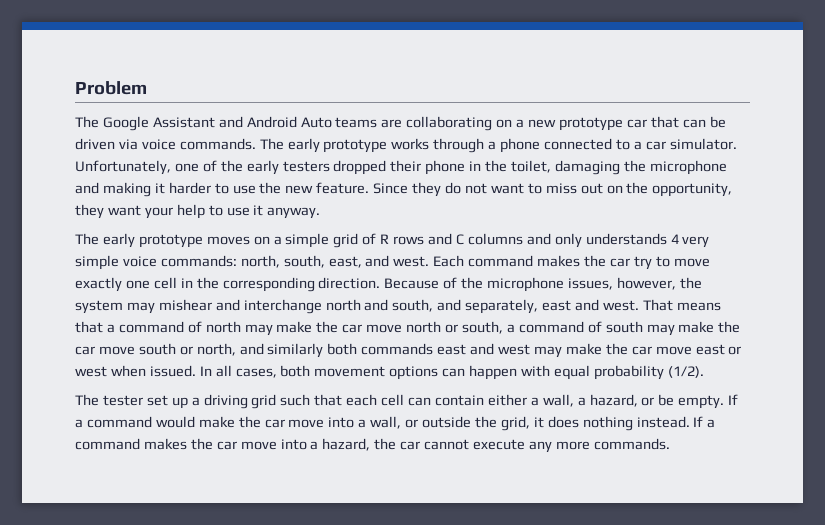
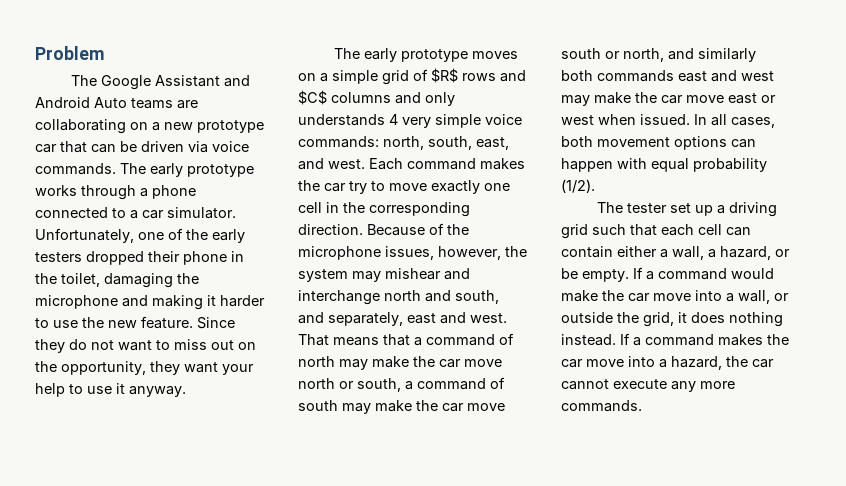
- The early prototype moves on a simple grid of R rows and C columns and only understands 4 very simple voice commands: north, south, east, and west.
+ The early prototype moves on a simple grid of $R$ rows and $C$ columns and only understands 4 very simple voice commands: north, south, east, and west.

